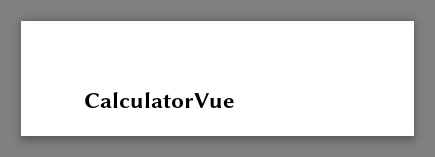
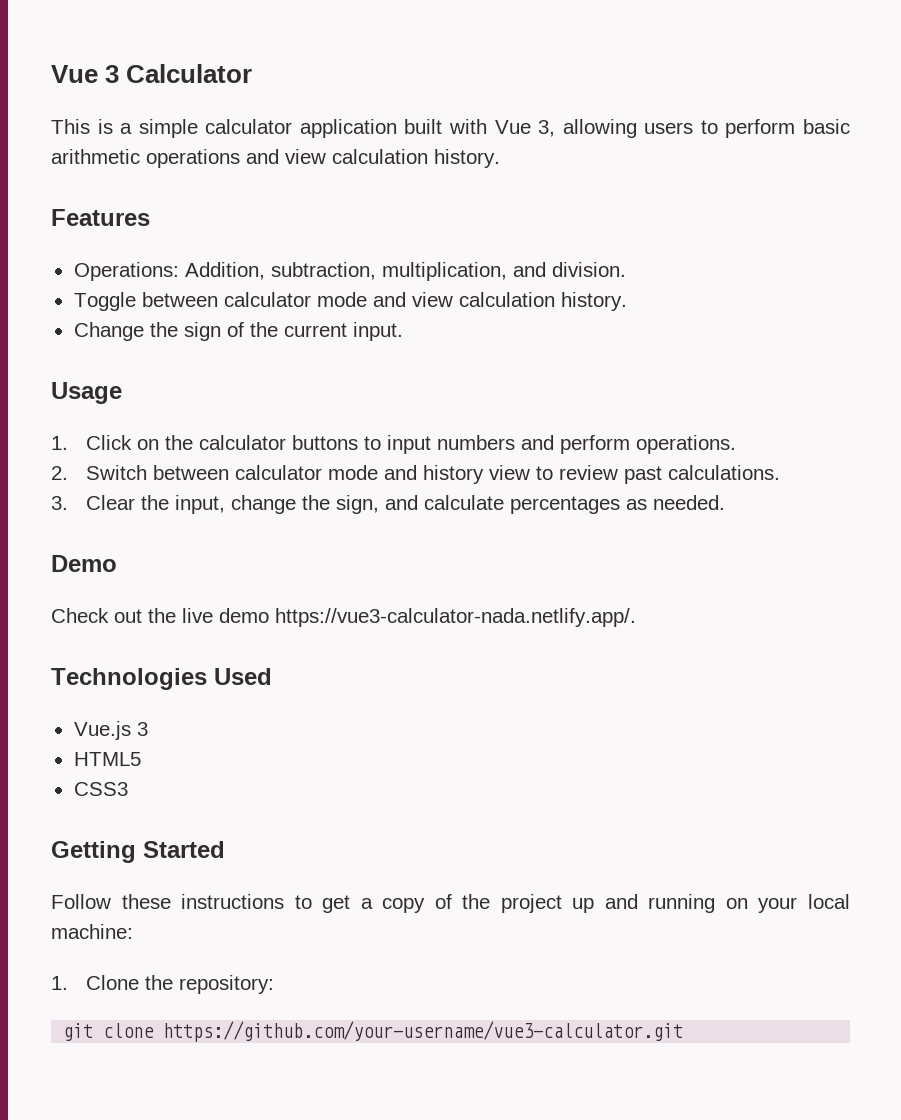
- CalculatorVue
+ Vue 3 Calculator
+ This is a simple calculator application built with Vue 3, allowing users to perform basic arithmetic operations and view calculation history.
+ Features
+ Operations: Addition, subtraction, multiplication, and division.
+ Toggle between calculator mode and view calculation history.
+ Change the sign of the current input.
+ Usage
+ 1. Click on the calculator buttons to input numbers and perform operations.
+ 2. Switch between calculator mode and history view to review past calculations.
+ 3. Clear the input, change the sign, and calculate percentages as needed.
+ Demo
+ Check out the live demo https://vue3-calculator-nada.netlify.app/.
+ Technologies Used
+ Vue.js 3
+ HTML5
+ CSS3
+ Getting Started
+ Follow these instructions to get a copy of the project up and running on your local machine:
+ 1. Clone the repository:
+ git clone https://github.com/your-username/vue3-calculator.git

